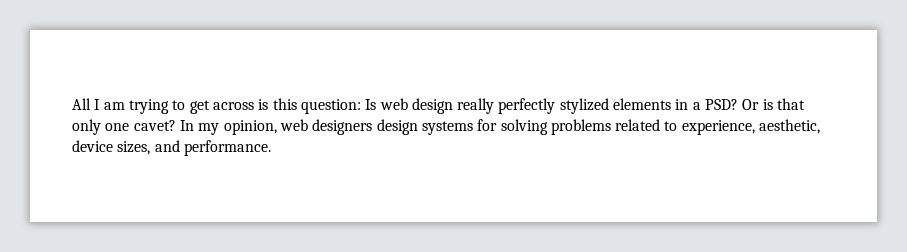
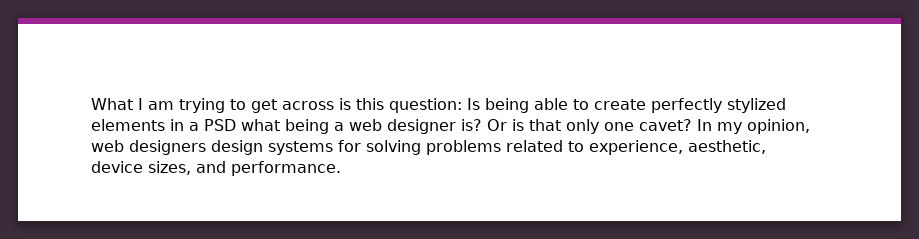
- All I am trying to get across is this question: Is web design really perfectly stylized elements in a PSD?
+ What I am trying to get across is this question: Is being able to create perfectly stylized elements in a PSD what being a web designer is?

